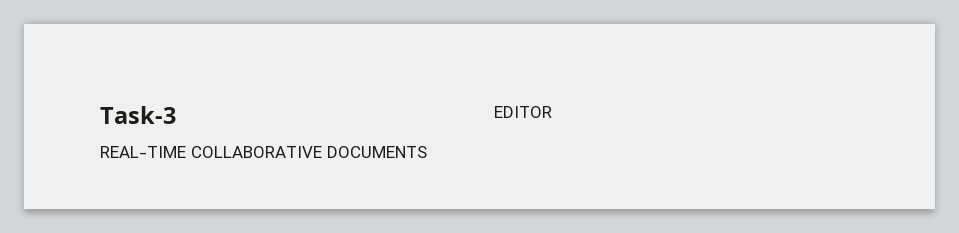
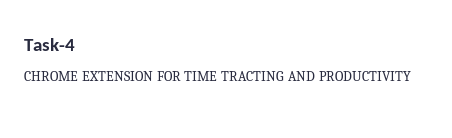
- Task-3
- REAL-TIME COLLABORATIVE DOCUMENTS EDITOR
+ Task-4
+ CHROME EXTENSION FOR TIME TRACTING AND PRODUCTIVITY

